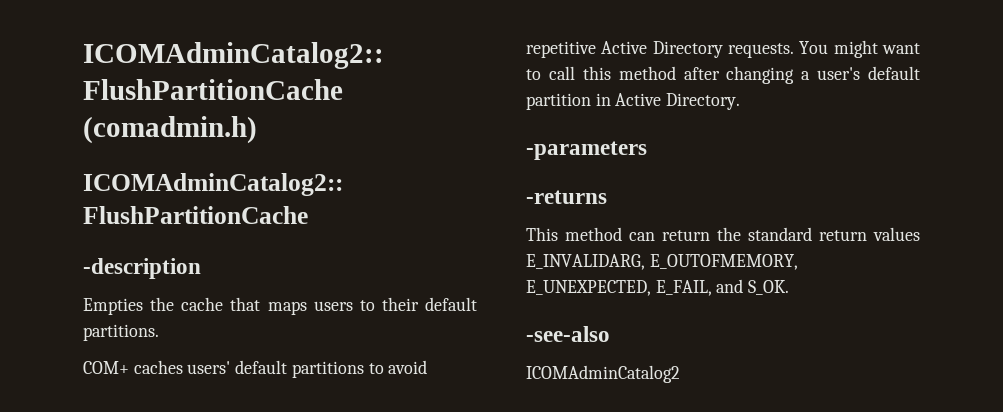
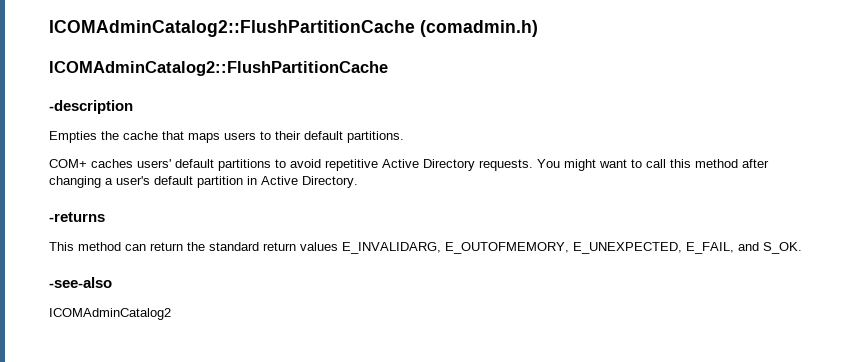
- -parameters

